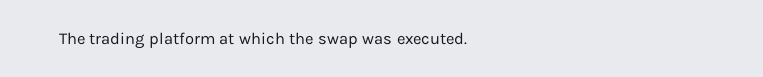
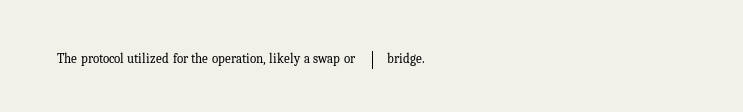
- The trading platform at which the swap was executed.
+ The protocol utilized for the operation, likely a swap or bridge.

